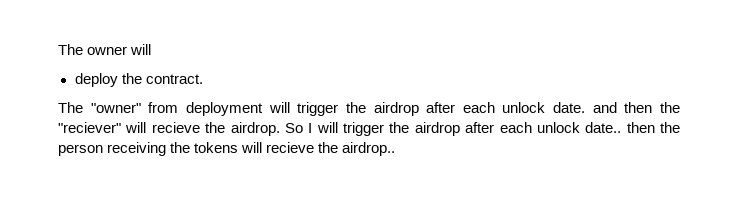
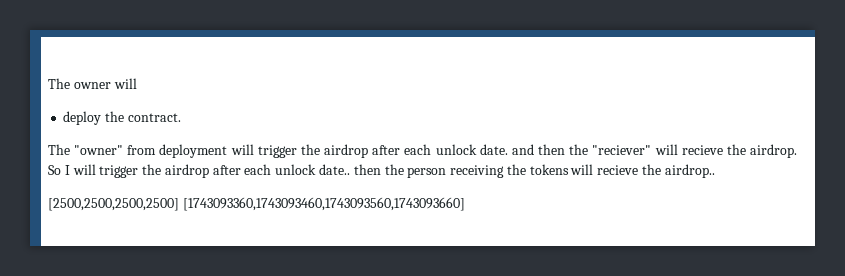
+ [2500,2500,2500,2500] [1743093360,1743093460,1743093560,1743093660]

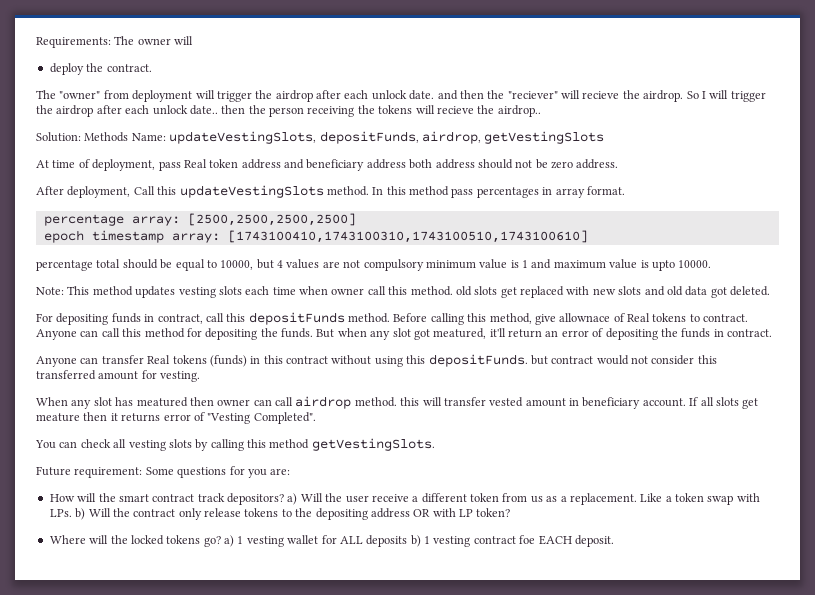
- The owner will
+ Requirements: The owner will
- [2500,2500,2500,2500] [1743093360,1743093460,1743093560,1743093660]
+ Solution: Methods Name: updateVestingSlots, depositFunds, airdrop, getVestingSlots
+ At time of deployment, pass Real token address and beneficiary address both address should not be zero address.
+ After deployment, Call this updateVestingSlots method. In this method pass percentages in array format.
+ percentage array: [2500,2500,2500,2500]
+ epoch timestamp array: [1743100410,1743100310,1743100510,1743100610]
+ percentage total should be equal to 10000, but 4 values are not compulsory minimum value is 1 and maximum value is upto 10000.
+ Note: This method updates vesting slots each time when owner call this method. old slots get replaced with new slots and old data got deleted.
+ For depositing funds in contract, call this depositFunds method. Before calling this method, give allownace of Real tokens to contract. Anyone can call this method for depositing the funds. But when any slot got meatured, it'll return an error of depositing the funds in contract.
+ Anyone can transfer Real tokens (funds) in this contract without using this depositFunds. but contract would not consider this transferred amount for vesting.
+ When any slot has meatured then owner can call airdrop method. this will transfer vested amount in beneficiary account. If all slots get meature then it returns error of "Vesting Completed".
+ You can check all vesting slots by calling this method getVestingSlots.
+ Future requirement: Some questions for you are:
+ How will the smart contract track depositors? a) Will the user receive a different token from us as a replacement. Like a token swap with LPs. b) Will the contract only release tokens to the depositing address OR with LP token?
+ Where will the locked tokens go? a) 1 vesting wallet for ALL deposits b) 1 vesting contract foe EACH deposit.

